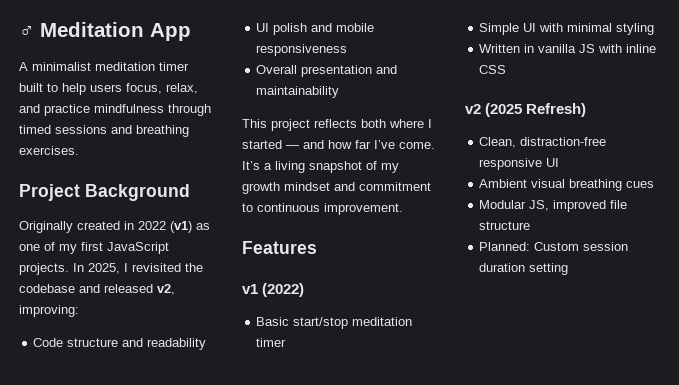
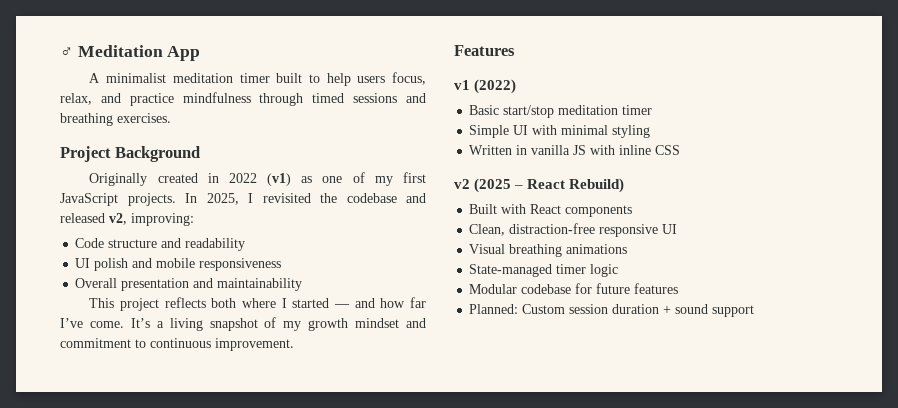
- v2 (2025 Refresh)
+ v2 (2025 – React Rebuild)
+ Built with React components
  Clean, distraction-free responsive UI
- Ambient visual breathing cues
- Modular JS, improved file structure
+ Visual breathing animations
+ State-managed timer logic
+ Modular codebase for future features
- Planned: Custom session duration setting
+ Planned: Custom session duration + sound support

